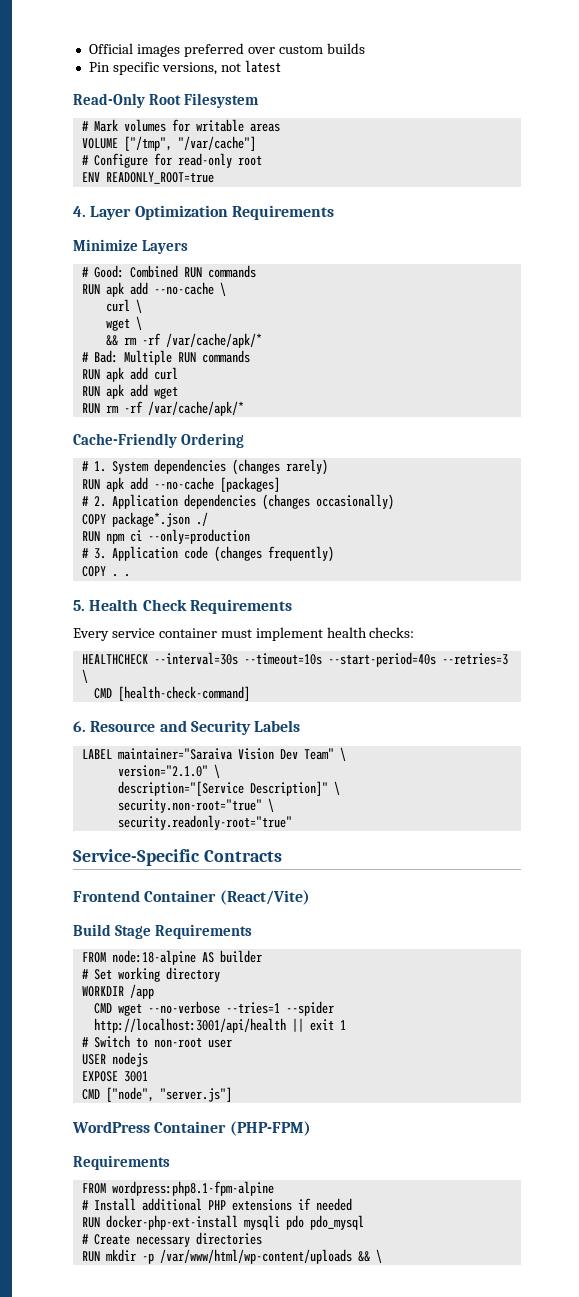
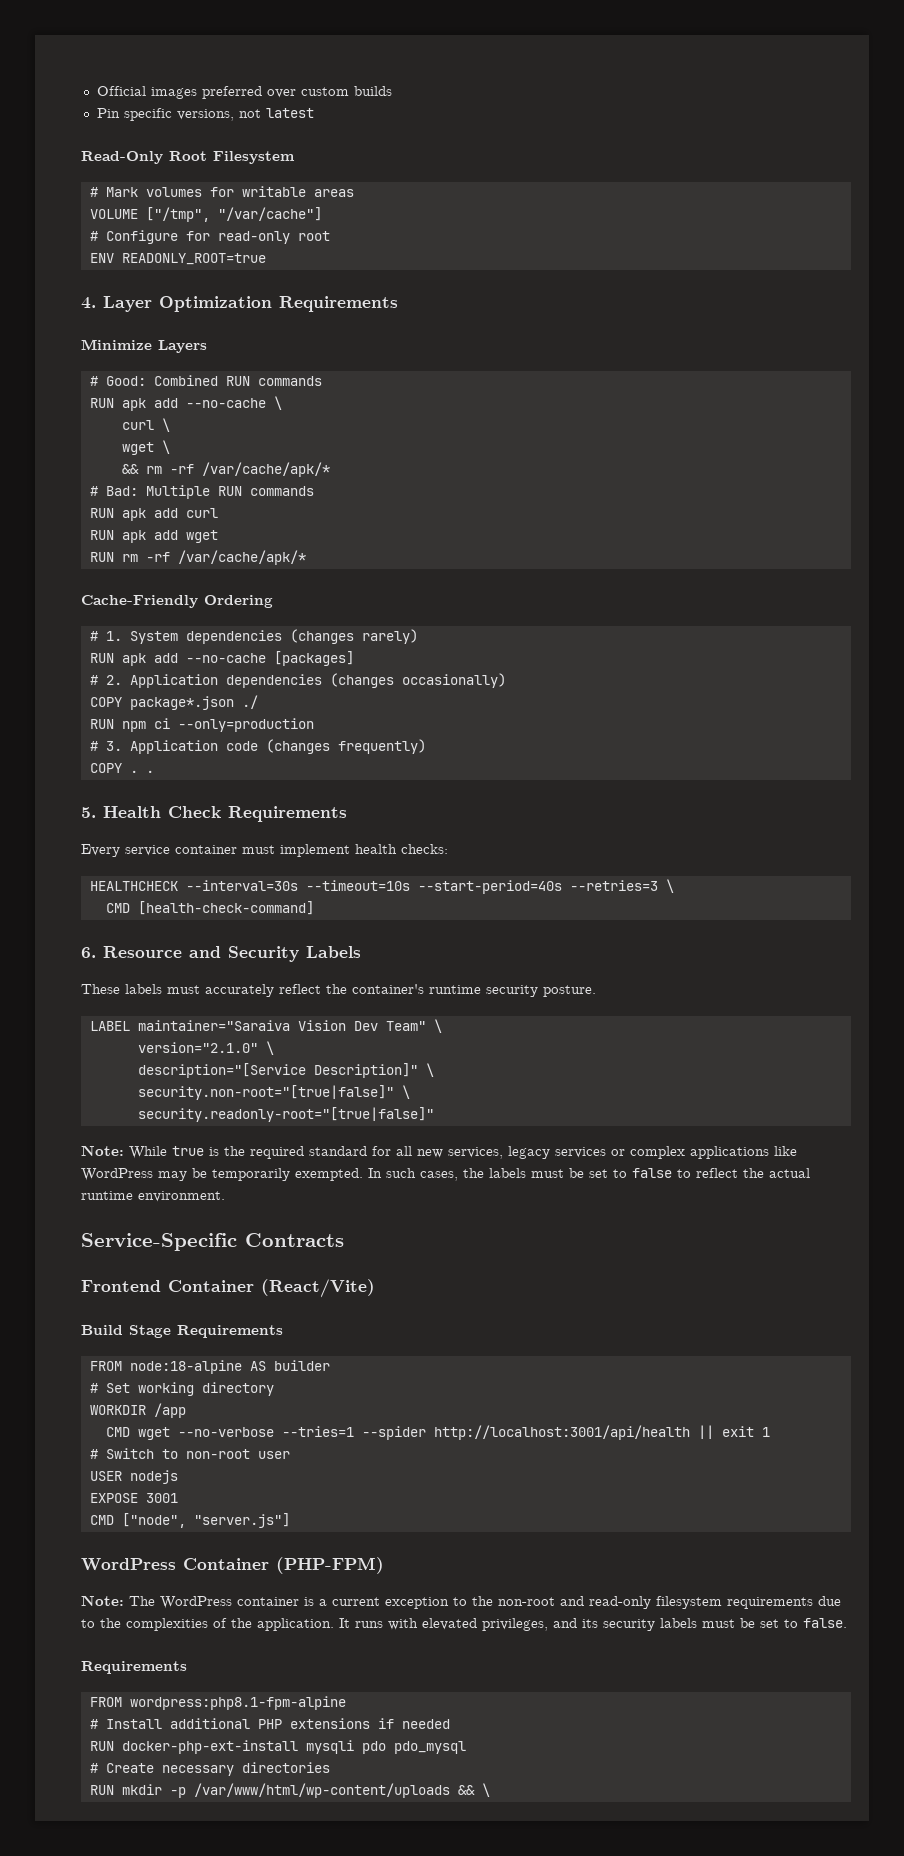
+ These labels must accurately reflect the container's runtime security posture.
- security.non-root="true" \
- security.readonly-root="true"
+ security.non-root="[true|false]" \
+ security.readonly-root="[true|false]"
+ Note: While true is the required standard for all new services, legacy services or complex applications like WordPress may be temporarily exempted. In such cases, the labels must be set to false to reflect the actual runtime environment.
+ Note: The WordPress container is a current exception to the non-root and read-only filesystem requirements due to the complexities of the application. It runs with elevated privileges, and its security labels must be set to false.

